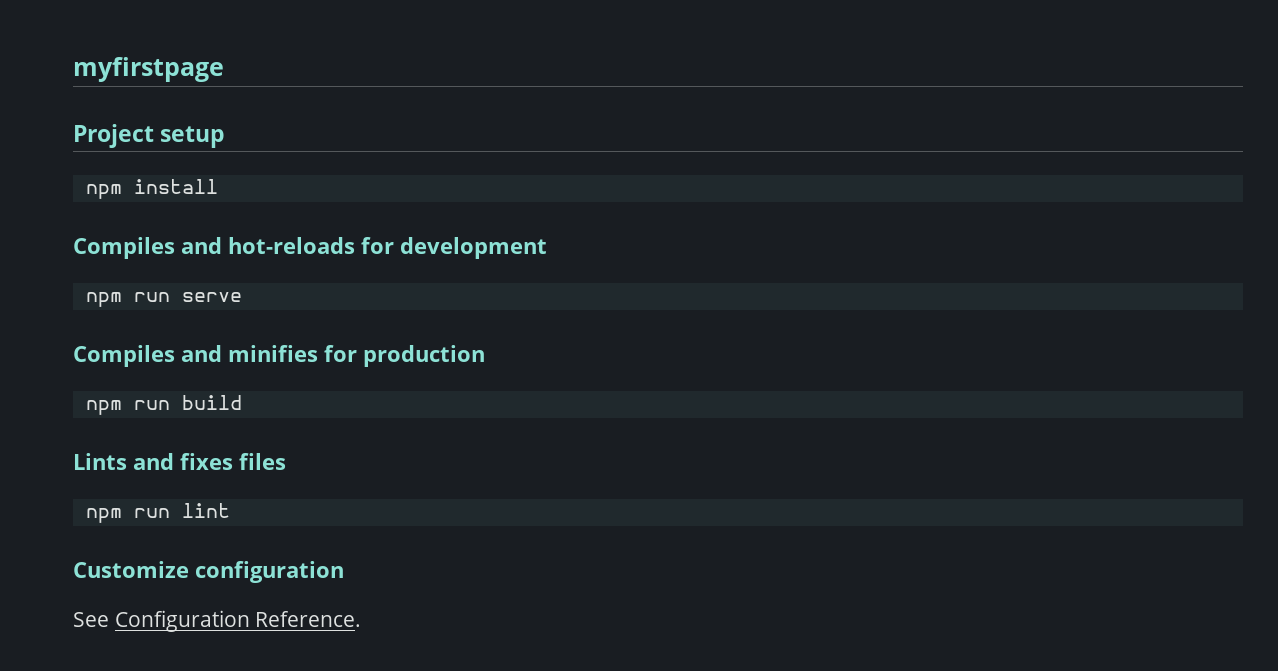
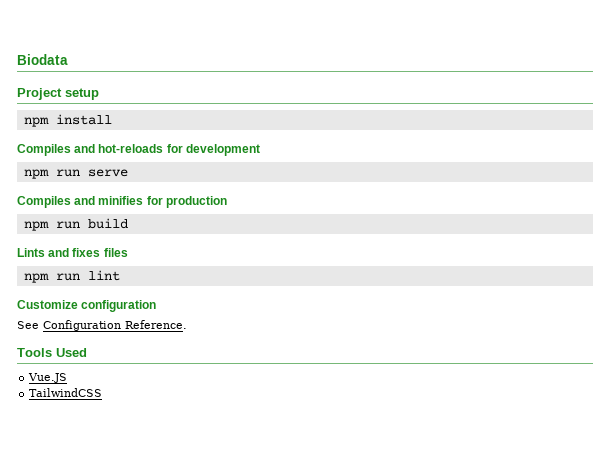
- myfirstpage
+ Biodata
+ Tools Used
+ Vue.JS
+ TailwindCSS

